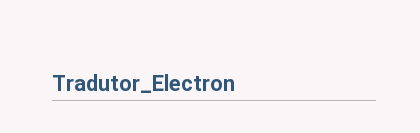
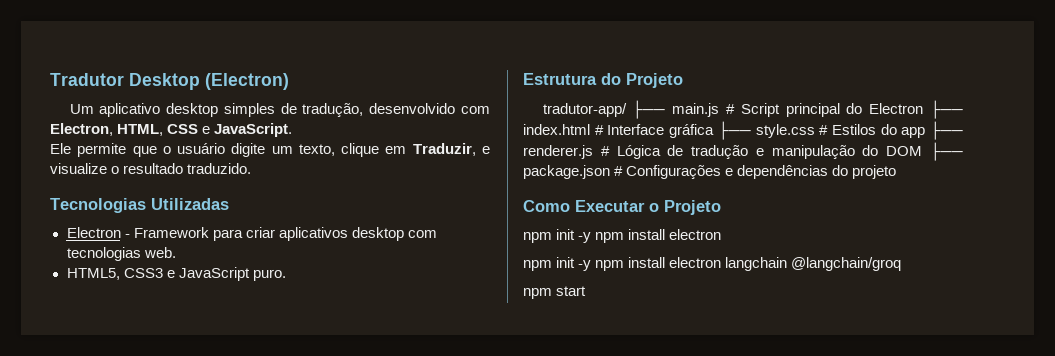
- Tradutor_Electron
+ Tradutor Desktop (Electron)
+ Um aplicativo desktop simples de tradução, desenvolvido com Electron, HTML, CSS e JavaScript.
+ Ele permite que o usuário digite um texto, clique em Traduzir, e visualize o resultado traduzido.
+ Tecnologias Utilizadas
+ Electron - Framework para criar aplicativos desktop com tecnologias web.
+ HTML5, CSS3 e JavaScript puro.
+ Estrutura do Projeto
+ tradutor-app/ ├── main.js # Script principal do Electron ├── index.html # Interface gráfica ├── style.css # Estilos do app ├── renderer.js # Lógica de tradução e manipulação do DOM ├── package.json # Configurações e dependências do projeto
+ Como Executar o Projeto
+ npm init -y npm install electron
+ npm init -y npm install electron langchain @langchain/groq
+ npm start

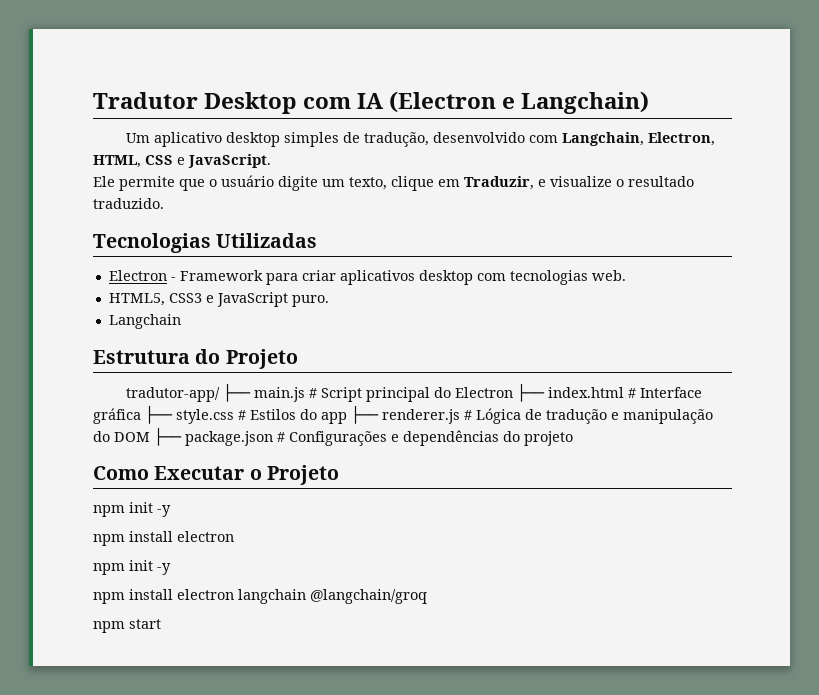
- Tradutor Desktop (Electron)
+ Tradutor Desktop com IA (Electron e Langchain)
- Um aplicativo desktop simples de tradução, desenvolvido com Electron, HTML, CSS e JavaScript.
+ Um aplicativo desktop simples de tradução, desenvolvido com Langchain, Electron, HTML, CSS e JavaScript.
+ Langchain
  Como Executar o Projeto
- npm init -y npm install electron
- npm init -y npm install electron langchain @langchain/groq
+ npm init -y
+ npm install electron
+ npm init -y
+ npm install electron langchain @langchain/groq

